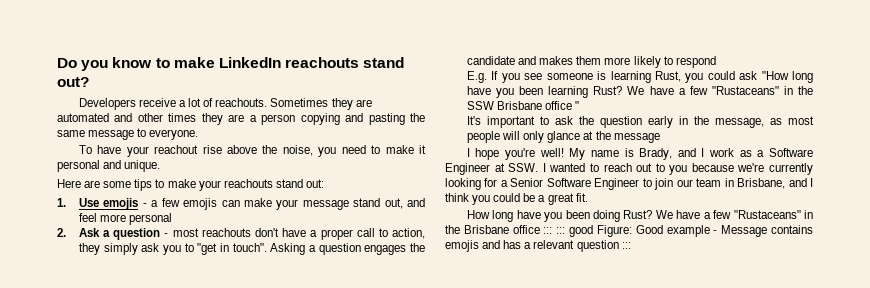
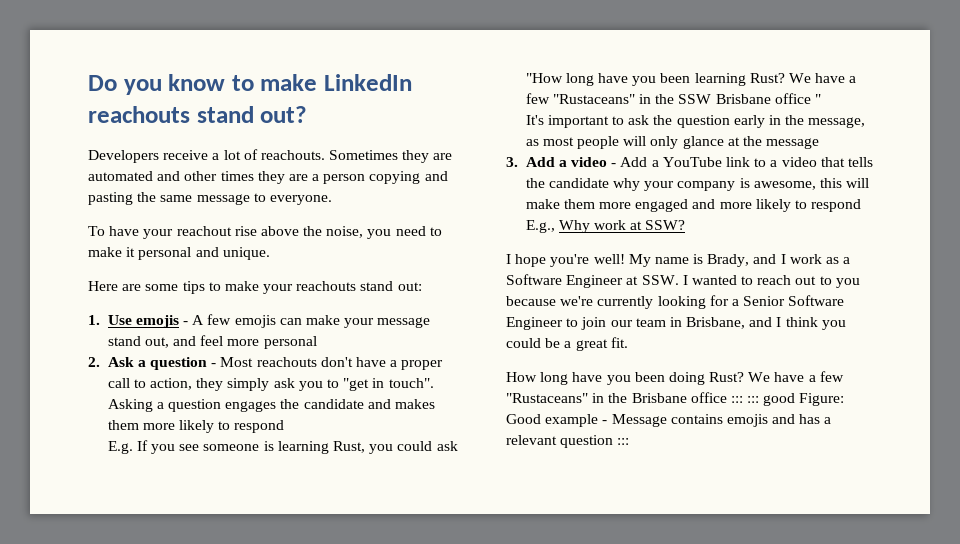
- 1. Use emojis - a few emojis can make your message stand out, and feel more personal
+ 1. Use emojis - A few emojis can make your message stand out, and feel more personal
- 2. Ask a question - most reachouts don't have a proper call to action, they simply ask you to "get in touch".
+ 2. Ask a question - Most reachouts don't have a proper call to action, they simply ask you to "get in touch".
+ 3. Add a video - Add a YouTube link to a video that tells the candidate why your company is awesome, this will make them more engaged and more likely to respond E.g., Why work at SSW?

